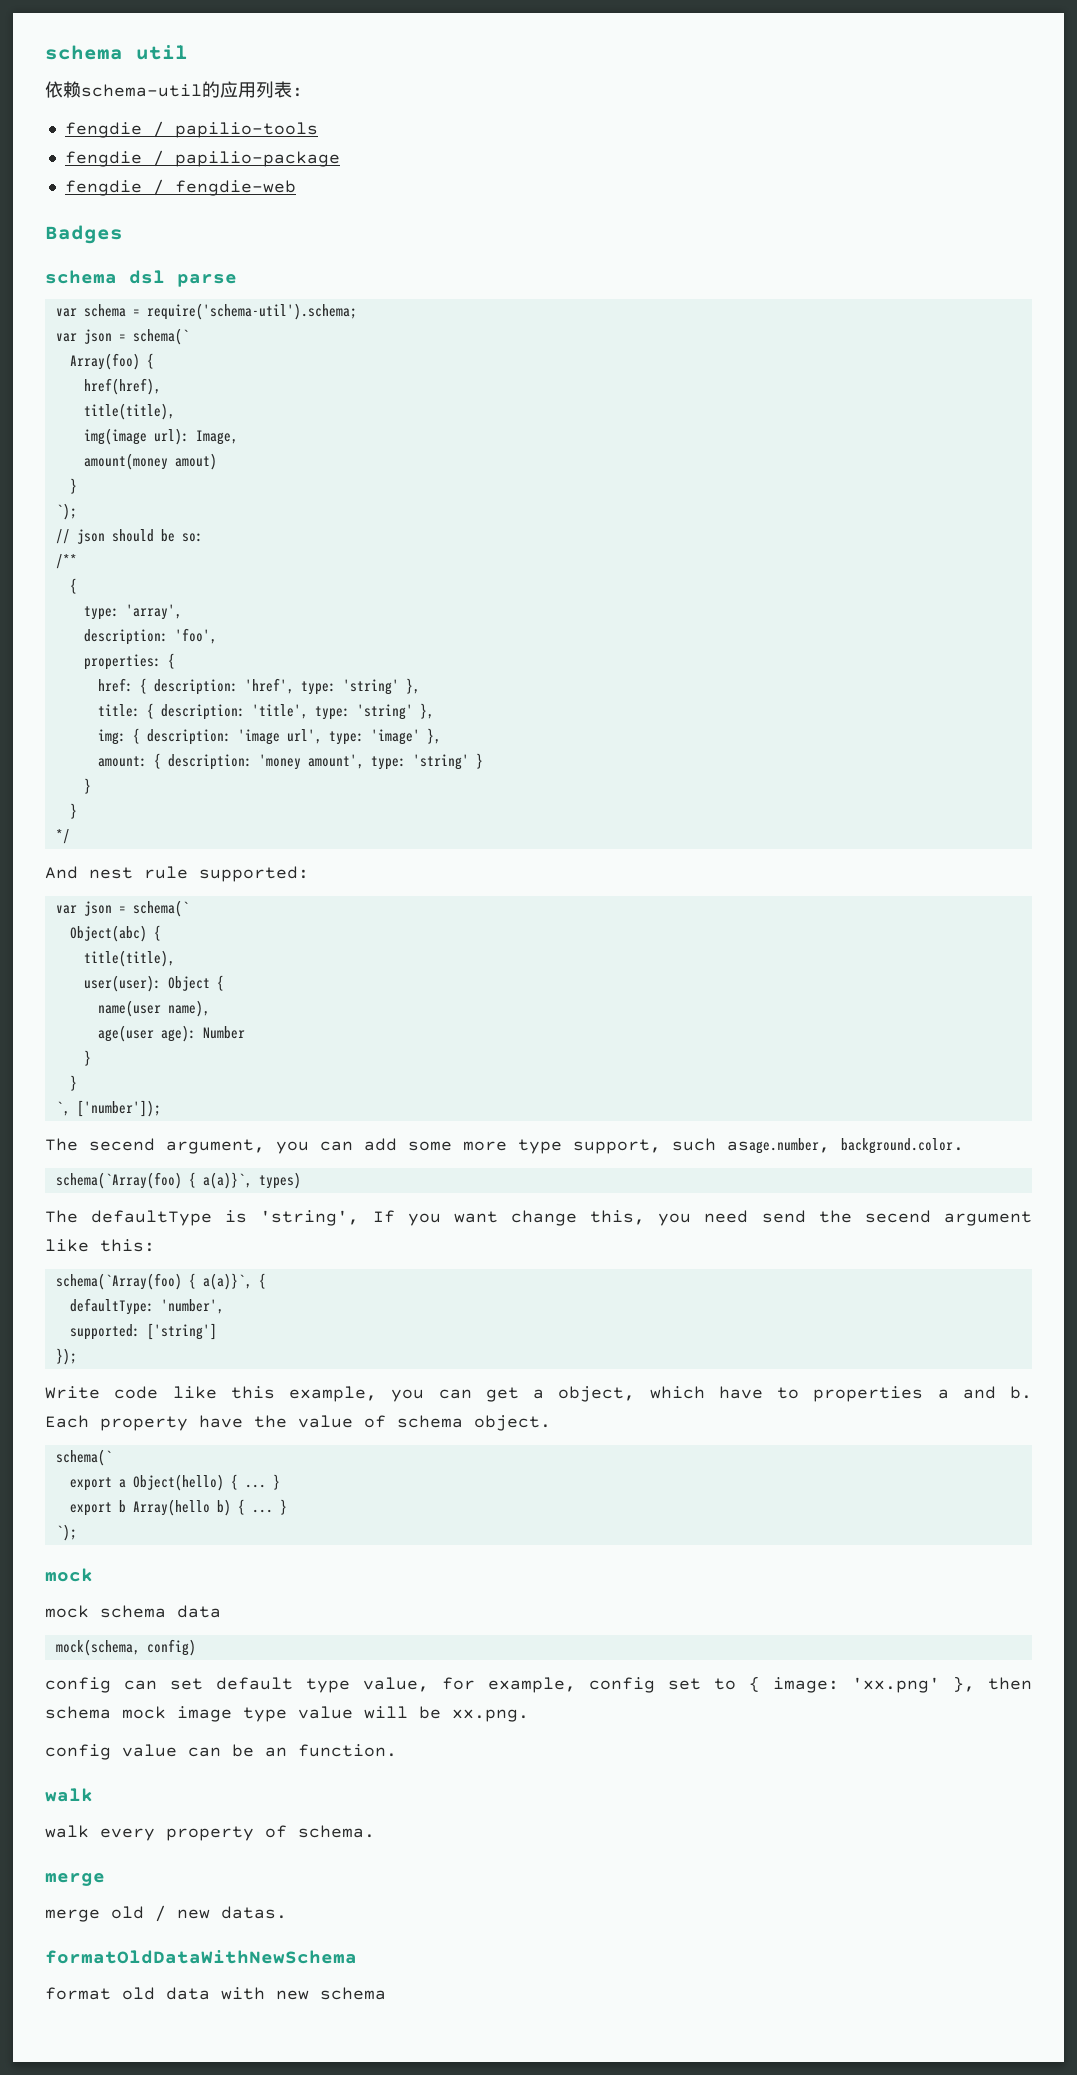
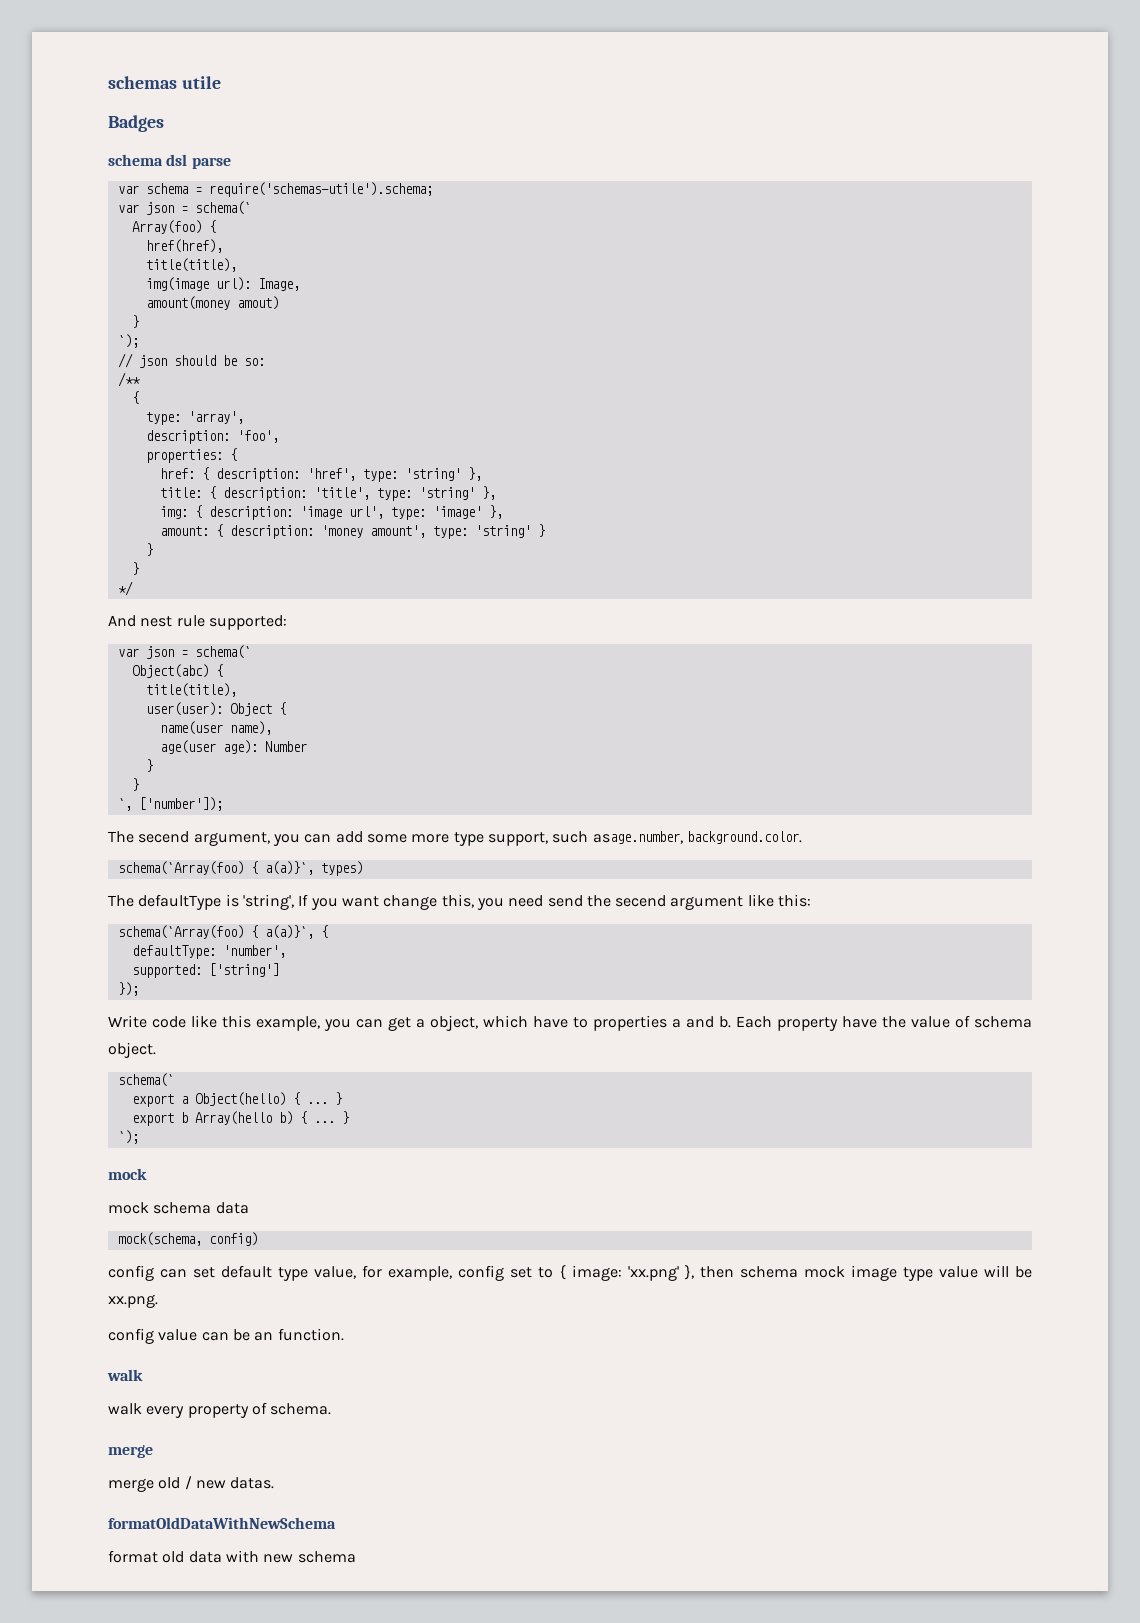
- schema util
- 依赖schema-util的应用列表:
- fengdie / papilio-tools
- fengdie / papilio-package
- fengdie / fengdie-web
+ schemas utile
- var schema = require('schema-util').schema;
+ var schema = require('schemas-utile').schema;

